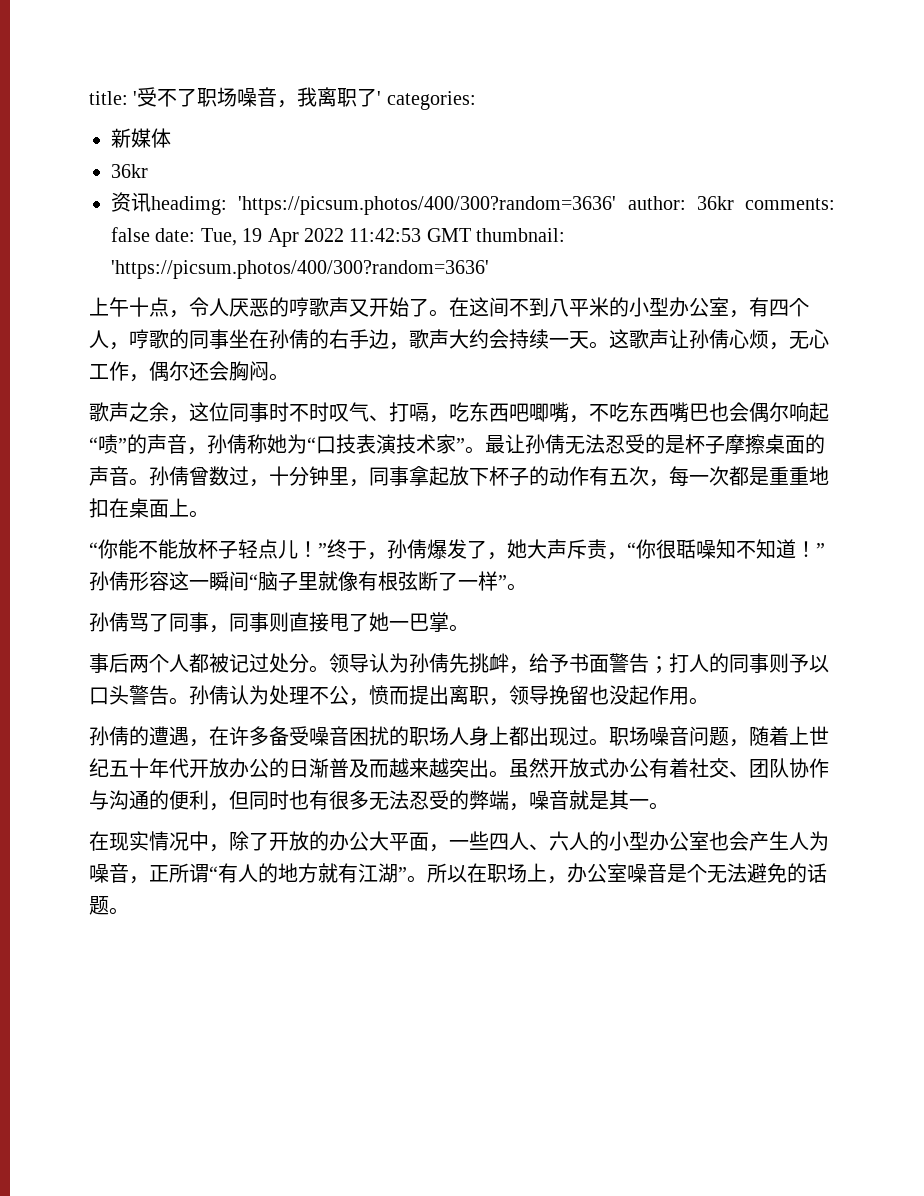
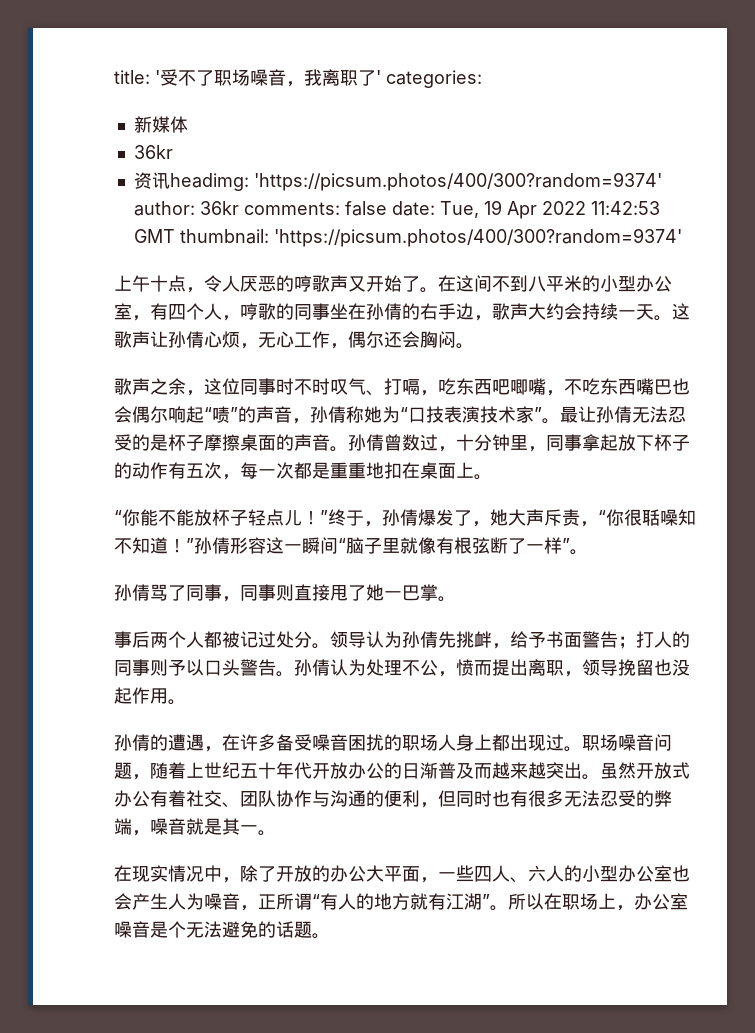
- 资讯headimg: 'https://picsum.photos/400/300?random=3636' author: 36kr comments: false date: Tue, 19 Apr 2022 11:42:53 GMT thumbnail: 'https://picsum.photos/400/300?random=3636'
+ 资讯headimg: 'https://picsum.photos/400/300?random=9374' author: 36kr comments: false date: Tue, 19 Apr 2022 11:42:53 GMT thumbnail: 'https://picsum.photos/400/300?random=9374'

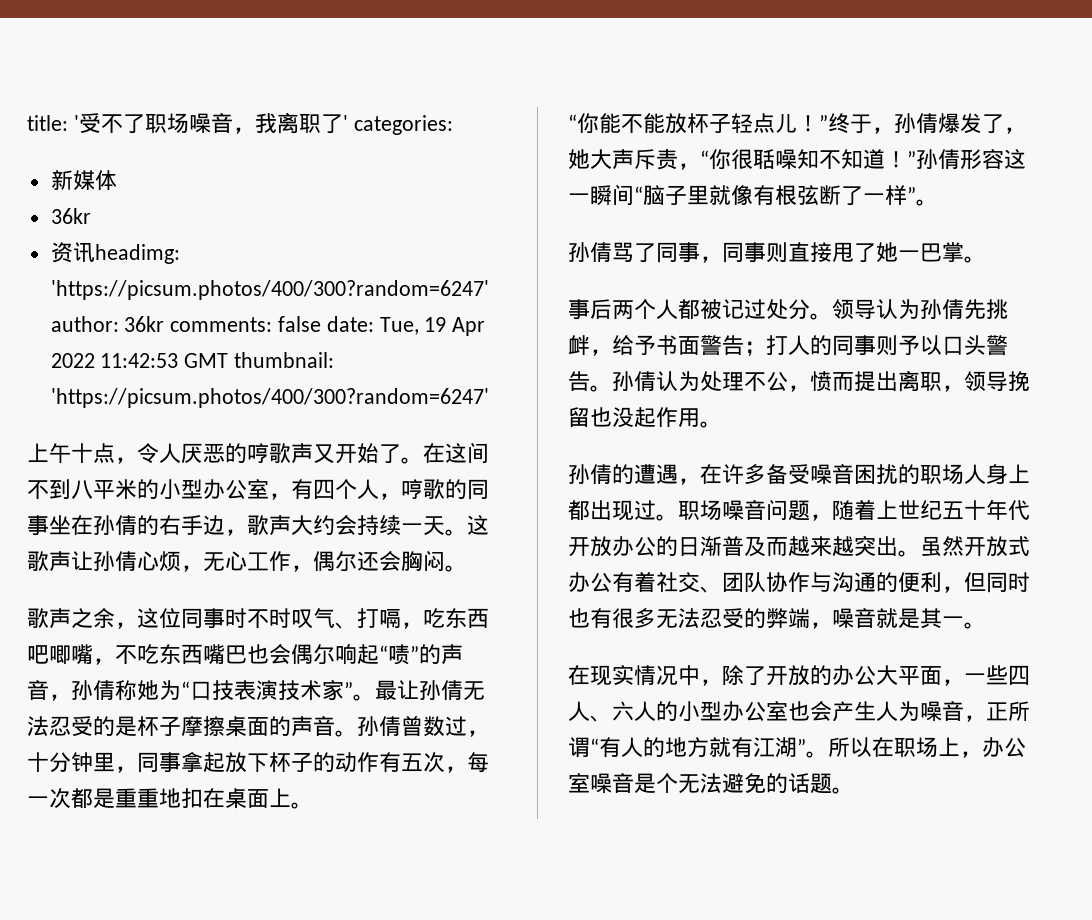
- 资讯headimg: 'https://picsum.photos/400/300?random=9374' author: 36kr comments: false date: Tue, 19 Apr 2022 11:42:53 GMT thumbnail: 'https://picsum.photos/400/300?random=9374'
+ 资讯headimg: 'https://picsum.photos/400/300?random=6247' author: 36kr comments: false date: Tue, 19 Apr 2022 11:42:53 GMT thumbnail: 'https://picsum.photos/400/300?random=6247'

